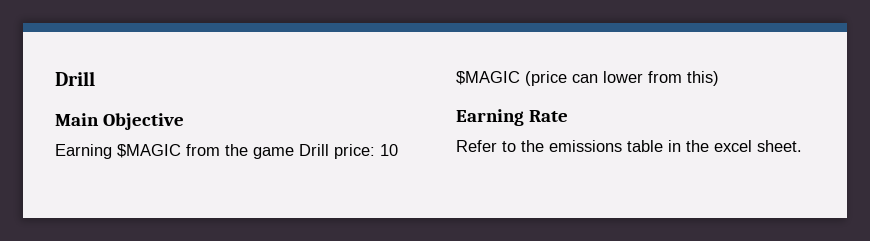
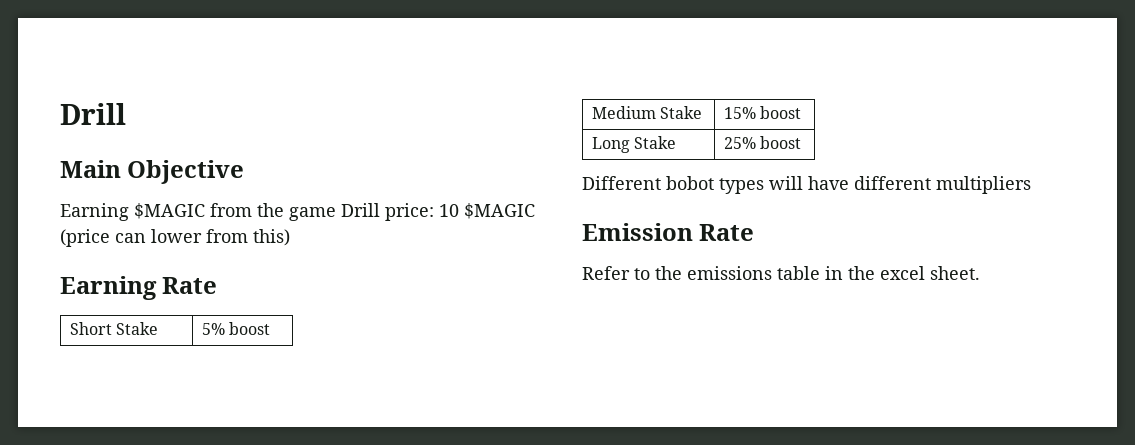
+ Short Stake | 5% boost
+ Medium Stake | 15% boost
+ Long Stake | 25% boost
+ Different bobot types will have different multipliers
+ Emission Rate

